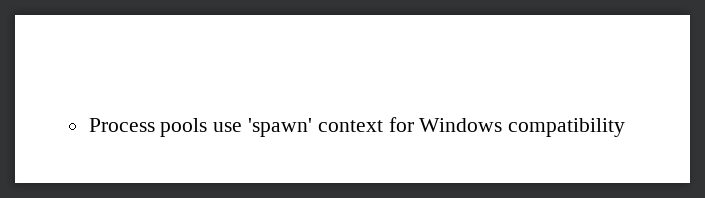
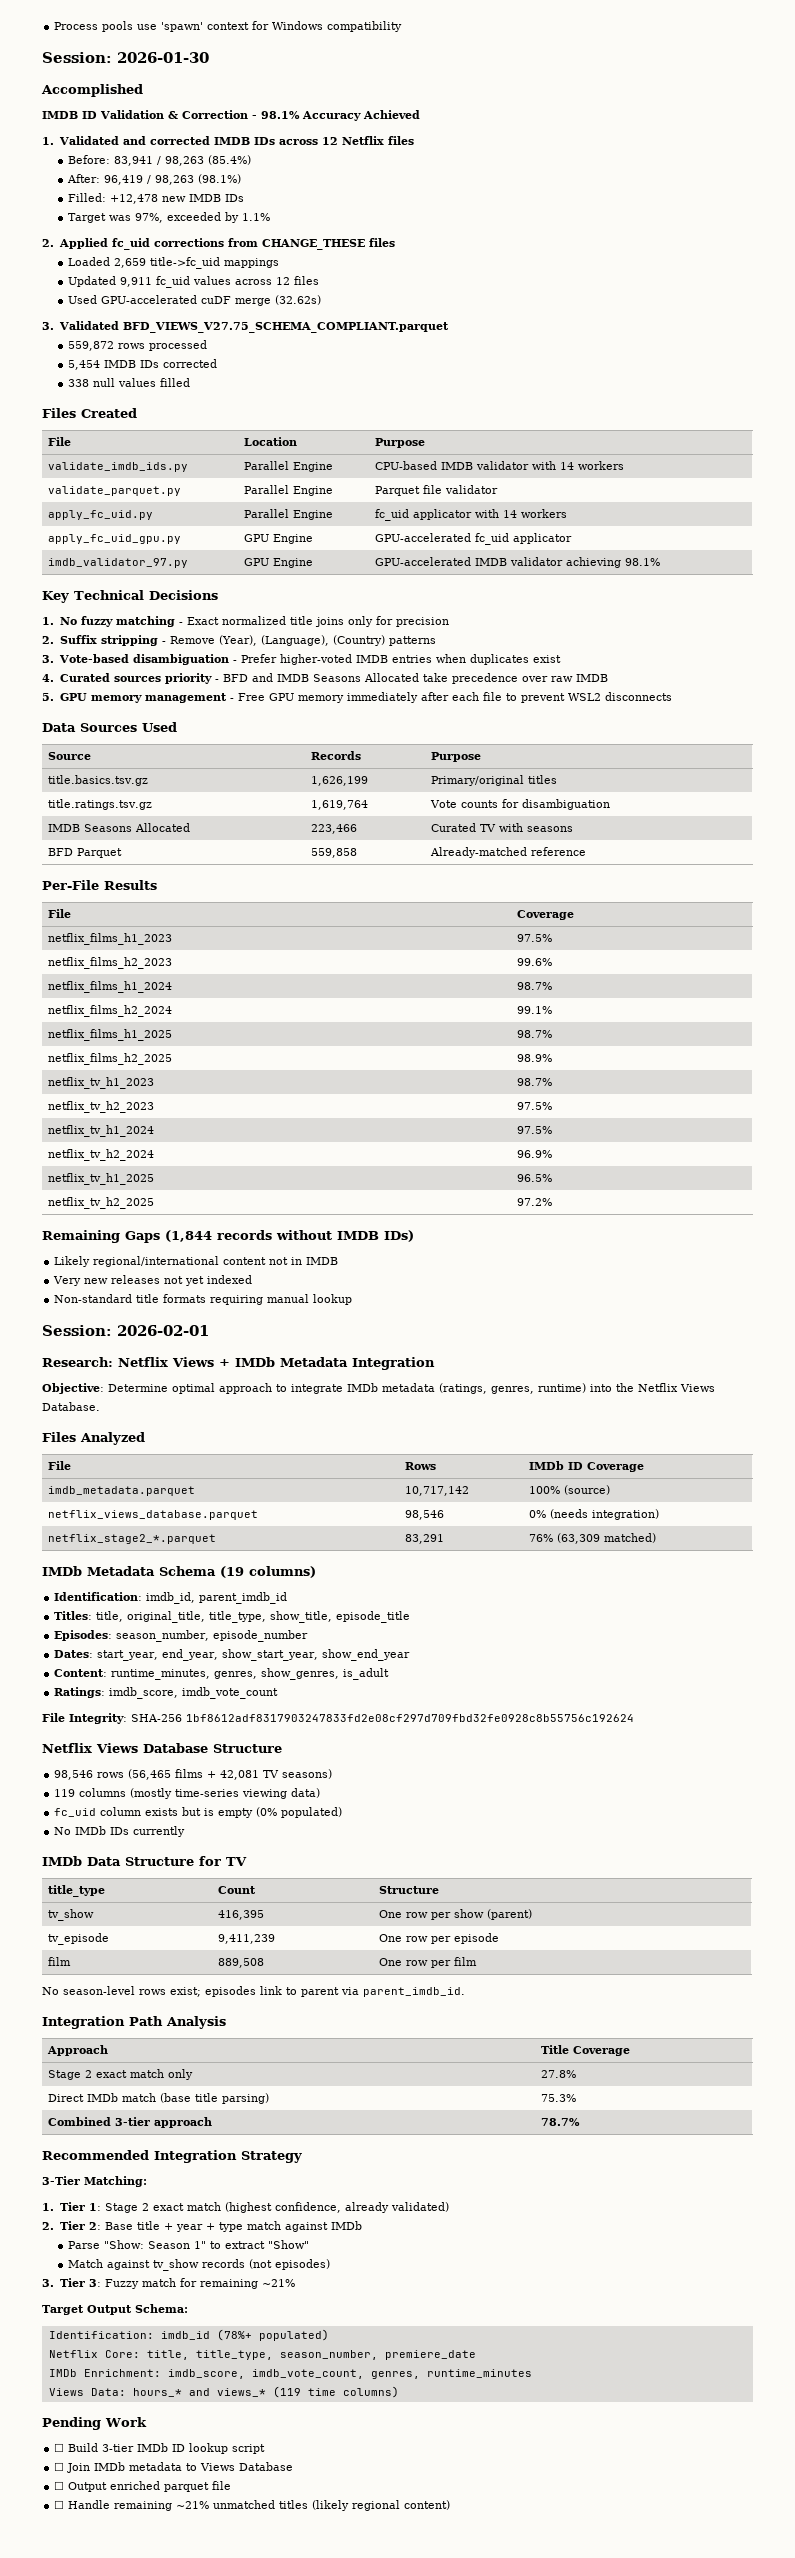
+ Session: 2026-01-30
+ Accomplished
+ IMDB ID Validation & Correction - 98.1% Accuracy Achieved
+ 1. Validated and corrected IMDB IDs across 12 Netflix files
+ Before: 83,941 / 98,263 (85.4%)
+ After: 96,419 / 98,263 (98.1%)
+ Filled: +12,478 new IMDB IDs
+ Target was 97%, exceeded by 1.1%
+ 2. Applied fc_uid corrections from CHANGE_THESE files
+ Loaded 2,659 title->fc_uid mappings
+ Updated 9,911 fc_uid values across 12 files
+ Used GPU-accelerated cuDF merge (32.62s)
+ 3. Validated BFD_VIEWS_V27.75_SCHEMA_COMPLIANT.parquet
+ 559,872 rows processed
+ 5,454 IMDB IDs corrected
+ 338 null values filled
+ Files Created
+ File | Location | Purpose
+ validate_imdb_ids.py | Parallel Engine | CPU-based IMDB validator with 14 workers
+ validate_parquet.py | Parallel Engine | Parquet file validator
+ apply_fc_uid.py | Parallel Engine | fc_uid applicator with 14 workers
+ apply_fc_uid_gpu.py | GPU Engine | GPU-accelerated fc_uid applicator
+ imdb_validator_97.py | GPU Engine | GPU-accelerated IMDB validator achieving 98.1%
+ Key Technical Decisions
+ 1. No fuzzy matching - Exact normalized title joins only for precision
+ 2. Suffix stripping - Remove (Year), (Language), (Country) patterns
+ 3. Vote-based disambiguation - Prefer higher-voted IMDB entries when duplicates exist
+ 4. Curated sources priority - BFD and IMDB Seasons Allocated take precedence over raw IMDB
+ 5. GPU memory management - Free GPU memory immediately after each file to prevent WSL2 disconnects
+ Data Sources Used
+ Source | Records | Purpose
+ title.basics.tsv.gz | 1,626,199 | Primary/original titles
+ title.ratings.tsv.gz | 1,619,764 | Vote counts for disambiguation
+ IMDB Seasons Allocated | 223,466 | Curated TV with seasons
+ BFD Parquet | 559,858 | Already-matched reference
+ Per-File Results
+ File | Coverage
+ netflix_films_h1_2023 | 97.5%
+ netflix_films_h2_2023 | 99.6%
+ netflix_films_h1_2024 | 98.7%
+ netflix_films_h2_2024 | 99.1%
+ netflix_films_h1_2025 | 98.7%
+ netflix_films_h2_2025 | 98.9%
+ netflix_tv_h1_2023 | 98.7%
+ netflix_tv_h2_2023 | 97.5%
+ netflix_tv_h1_2024 | 97.5%
+ netflix_tv_h2_2024 | 96.9%
+ netflix_tv_h1_2025 | 96.5%
+ netflix_tv_h2_2025 | 97.2%
+ Remaining Gaps (1,844 records without IMDB IDs)
+ Likely regional/international content not in IMDB
+ Very new releases not yet indexed
+ Non-standard title formats requiring manual lookup
+ Session: 2026-02-01
+ Research: Netflix Views + IMDb Metadata Integration
+ Objective: Determine optimal approach to integrate IMDb metadata (ratings, genres, runtime) into the Netflix Views Database.
+ Files Analyzed
+ File | Rows | IMDb ID Coverage
+ imdb_metadata.parquet | 10,717,142 | 100% (source)
+ netflix_views_database.parquet | 98,546 | 0% (needs integration)
+ netflix_stage2_*.parquet | 83,291 | 76% (63,309 matched)
+ IMDb Metadata Schema (19 columns)
+ Identification: imdb_id, parent_imdb_id
+ Titles: title, original_title, title_type, show_title, episode_title
+ Episodes: season_number, episode_number
+ Dates: start_year, end_year, show_start_year, show_end_year
+ Content: runtime_minutes, genres, show_genres, is_adult
+ Ratings: imdb_score, imdb_vote_count
+ File Integrity: SHA-256 1bf8612adf8317903247833fd2e08cf297d709fbd32fe0928c8b55756c192624
+ Netflix Views Database Structure
+ 98,546 rows (56,465 films + 42,081 TV seasons)
+ 119 columns (mostly time-series viewing data)
+ fc_uid column exists but is empty (0% populated)
+ No IMDb IDs currently
+ IMDb Data Structure for TV
+ title_type | Count | Structure
+ tv_show | 416,395 | One row per show (parent)
+ tv_episode | 9,411,239 | One row per episode
+ film | 889,508 | One row per film
+ No season-level rows exist; episodes link to parent via parent_imdb_id.
+ Integration Path Analysis
+ Approach | Title Coverage
+ Stage 2 exact match only | 27.8%
+ Direct IMDb match (base title parsing) | 75.3%
+ Combined 3-tier approach | 78.7%
+ Recommended Integration Strategy
+ 3-Tier Matching:
+ 1. Tier 1: Stage 2 exact match (highest confidence, already validated)
+ 2. Tier 2: Base title + year + type match against IMDb
+ Parse "Show: Season 1" to extract "Show"
+ Match against tv_show records (not episodes)
+ 3. Tier 3: Fuzzy match for remaining ~21%
+ Target Output Schema:
+ Identification: imdb_id (78%+ populated)
+ Netflix Core: title, title_type, season_number, premiere_date
+ IMDb Enrichment: imdb_score, imdb_vote_count, genres, runtime_minutes
+ Views Data: hours_* and views_* (119 time columns)
+ Pending Work
+ ☐ Build 3-tier IMDb ID lookup script
+ ☐ Join IMDb metadata to Views Database
+ ☐ Output enriched parquet file
+ ☐ Handle remaining ~21% unmatched titles (likely regional content)

